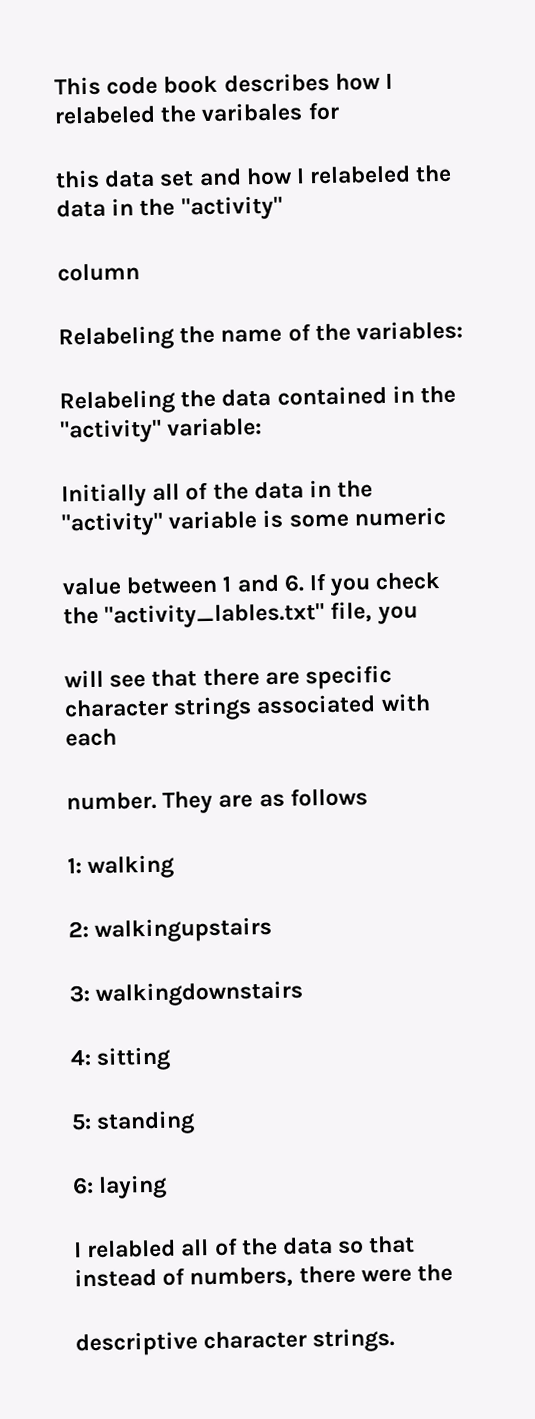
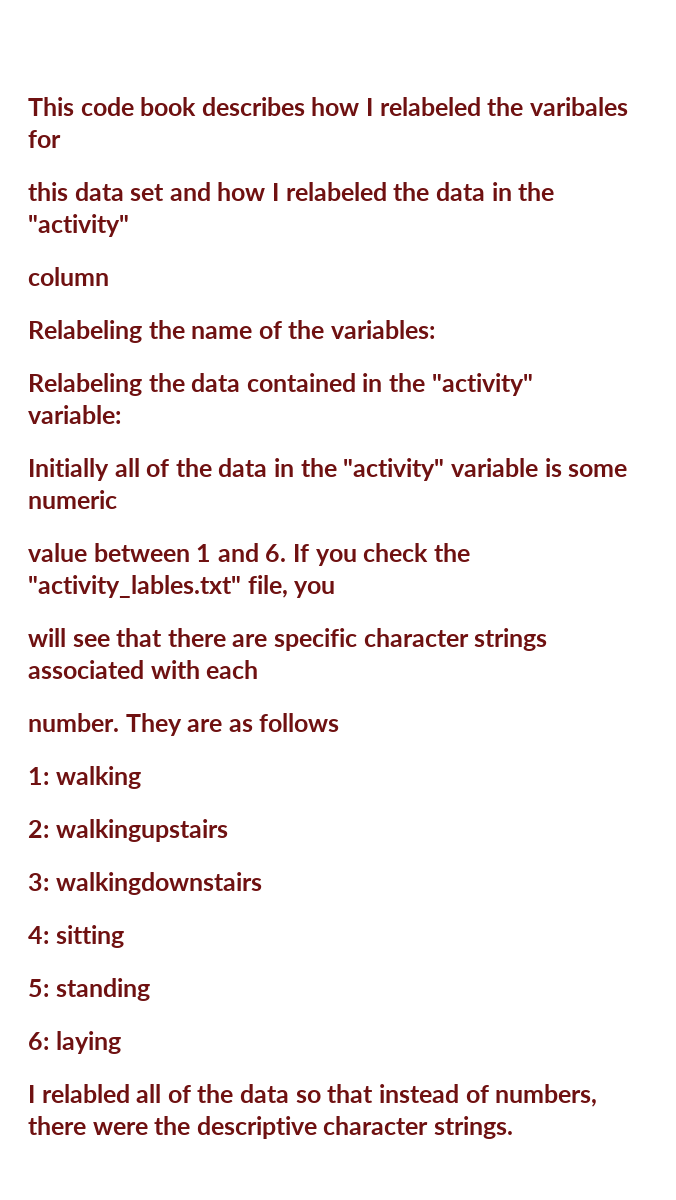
- I relabled all of the data so that instead of numbers, there were the
- descriptive character strings.
+ I relabled all of the data so that instead of numbers, there were the descriptive character strings.

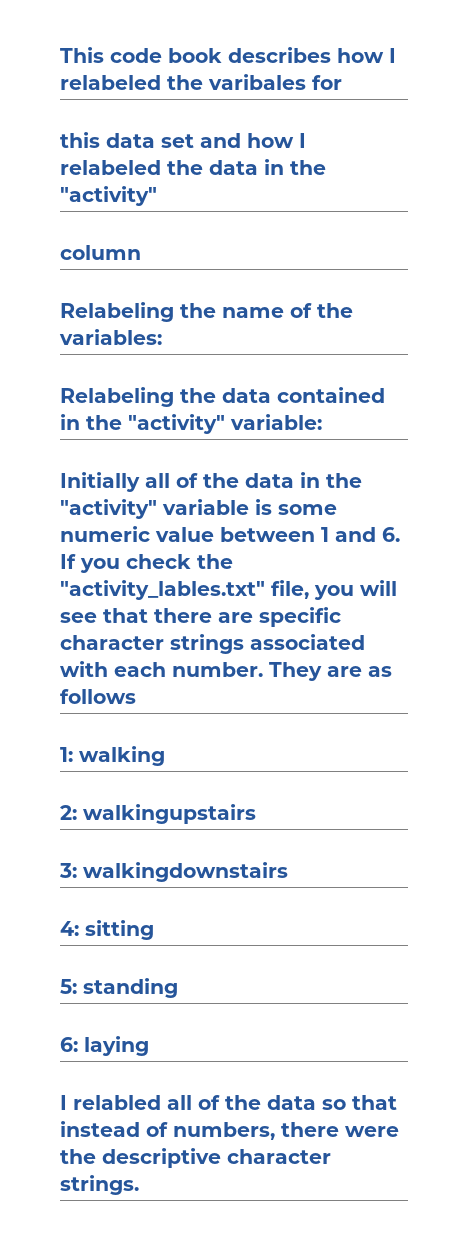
- Initially all of the data in the "activity" variable is some numeric
- value between 1 and 6. If you check the "activity_lables.txt" file, you
- will see that there are specific character strings associated with each
- number.
+ Initially all of the data in the "activity" variable is some numeric value between 1 and 6. If you check the "activity_lables.txt" file, you will see that there are specific character strings associated with each number.

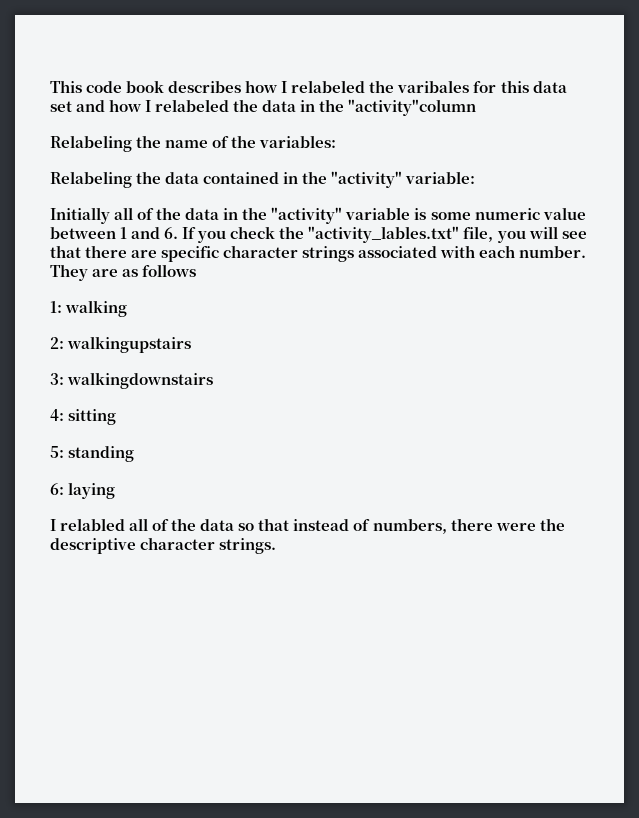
- This code book describes how I relabeled the varibales for
- this data set and how I relabeled the data in the "activity"
- column
+ This code book describes how I relabeled the varibales for this data set and how I relabeled the data in the "activity"column

